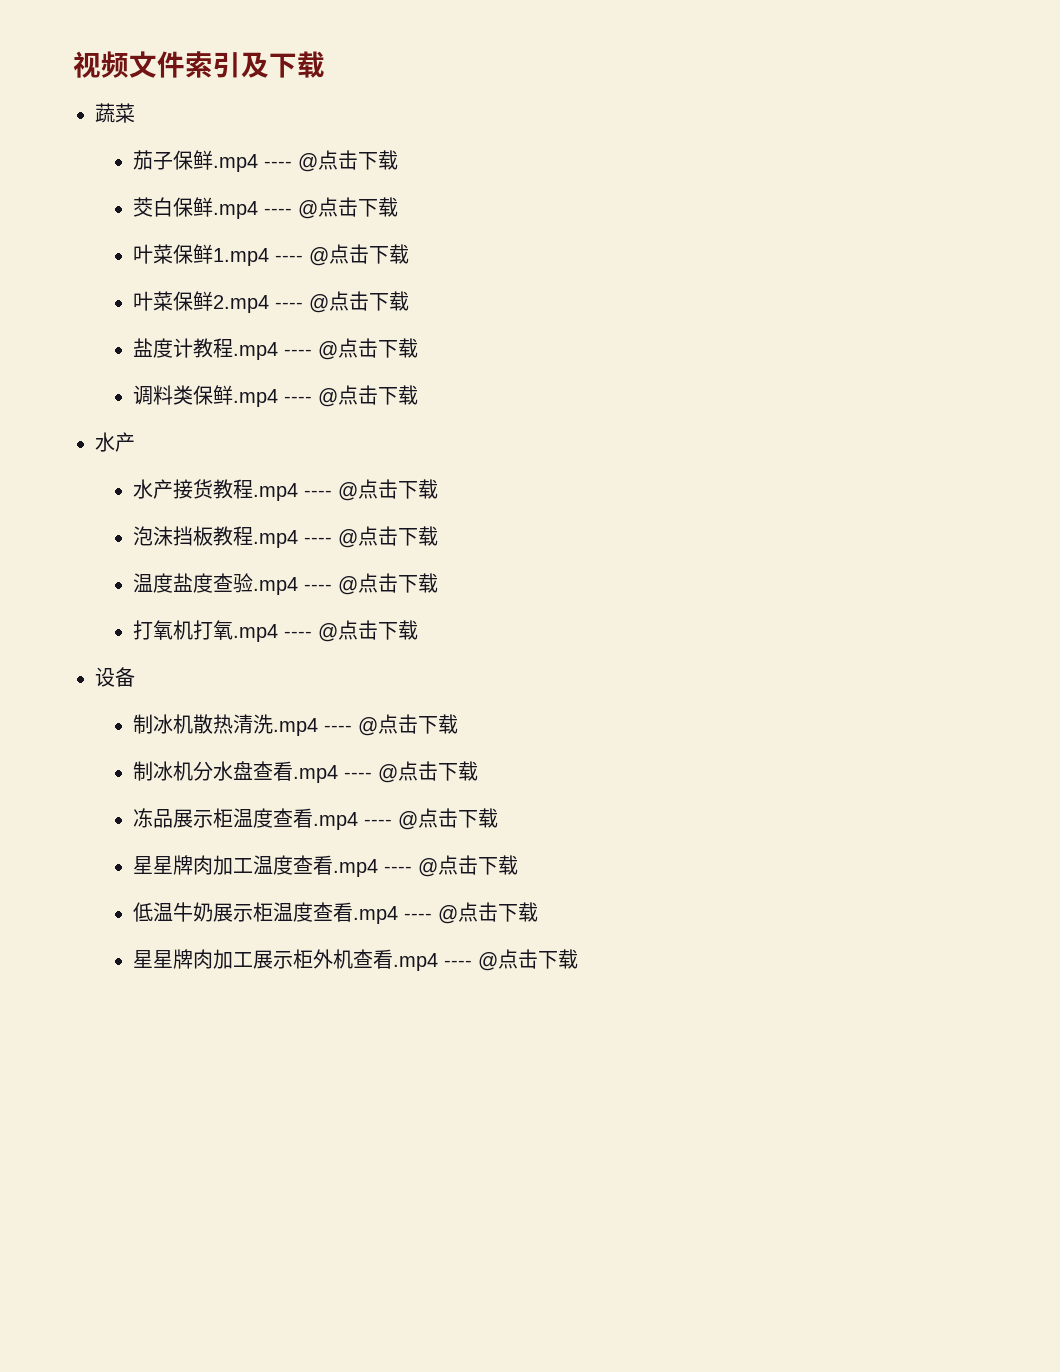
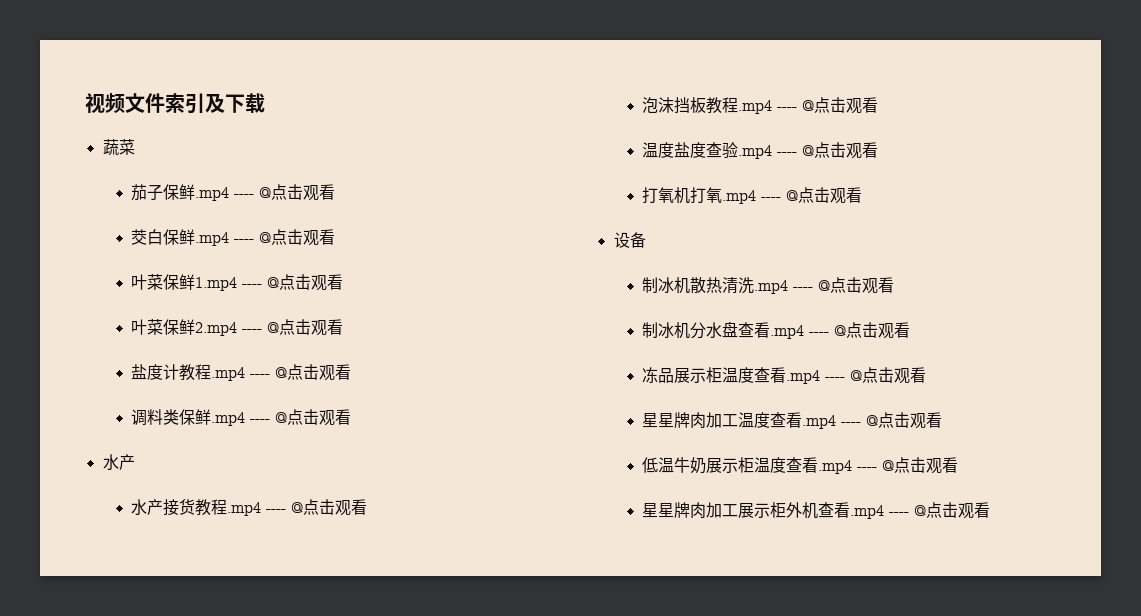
- 茄子保鲜.mp4 ---- @点击下载
+ 茄子保鲜.mp4 ---- @点击观看
- 茭白保鲜.mp4 ---- @点击下载
+ 茭白保鲜.mp4 ---- @点击观看
- 叶菜保鲜1.mp4 ---- @点击下载
+ 叶菜保鲜1.mp4 ---- @点击观看
- 叶菜保鲜2.mp4 ---- @点击下载
+ 叶菜保鲜2.mp4 ---- @点击观看
- 盐度计教程.mp4 ---- @点击下载
+ 盐度计教程.mp4 ---- @点击观看
- 调料类保鲜.mp4 ---- @点击下载
+ 调料类保鲜.mp4 ---- @点击观看
- 水产接货教程.mp4 ---- @点击下载
+ 水产接货教程.mp4 ---- @点击观看
- 泡沫挡板教程.mp4 ---- @点击下载
+ 泡沫挡板教程.mp4 ---- @点击观看
- 温度盐度查验.mp4 ---- @点击下载
+ 温度盐度查验.mp4 ---- @点击观看
- 打氧机打氧.mp4 ---- @点击下载
+ 打氧机打氧.mp4 ---- @点击观看
- 制冰机散热清洗.mp4 ---- @点击下载
+ 制冰机散热清洗.mp4 ---- @点击观看
- 制冰机分水盘查看.mp4 ---- @点击下载
+ 制冰机分水盘查看.mp4 ---- @点击观看
- 冻品展示柜温度查看.mp4 ---- @点击下载
+ 冻品展示柜温度查看.mp4 ---- @点击观看
- 星星牌肉加工温度查看.mp4 ---- @点击下载
+ 星星牌肉加工温度查看.mp4 ---- @点击观看
- 低温牛奶展示柜温度查看.mp4 ---- @点击下载
+ 低温牛奶展示柜温度查看.mp4 ---- @点击观看
- 星星牌肉加工展示柜外机查看.mp4 ---- @点击下载
+ 星星牌肉加工展示柜外机查看.mp4 ---- @点击观看

